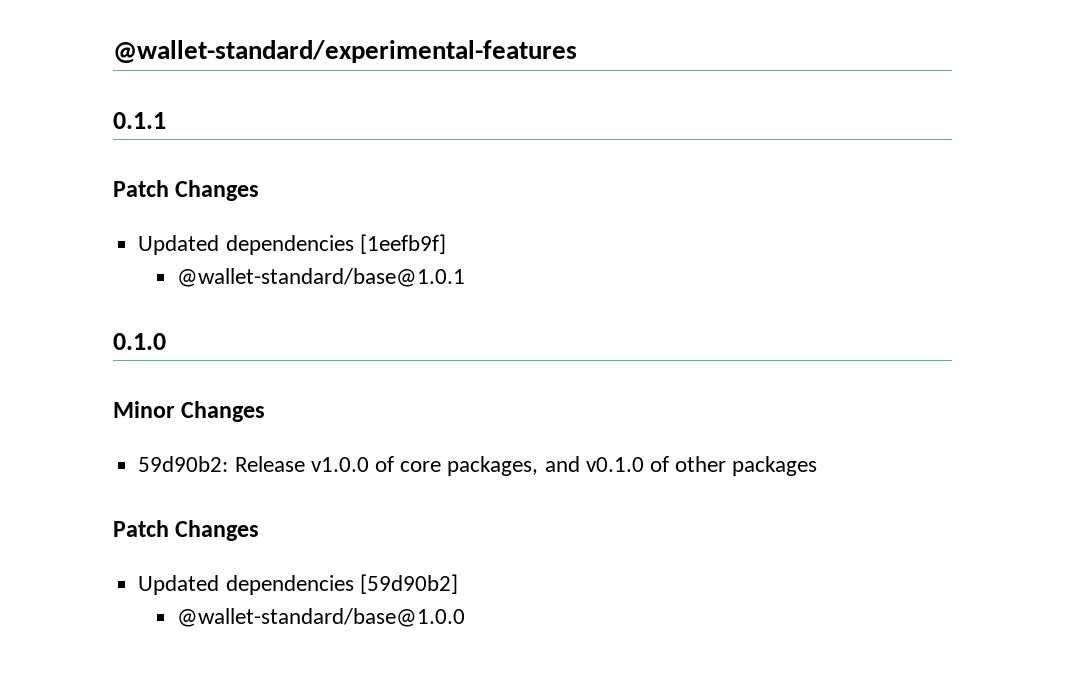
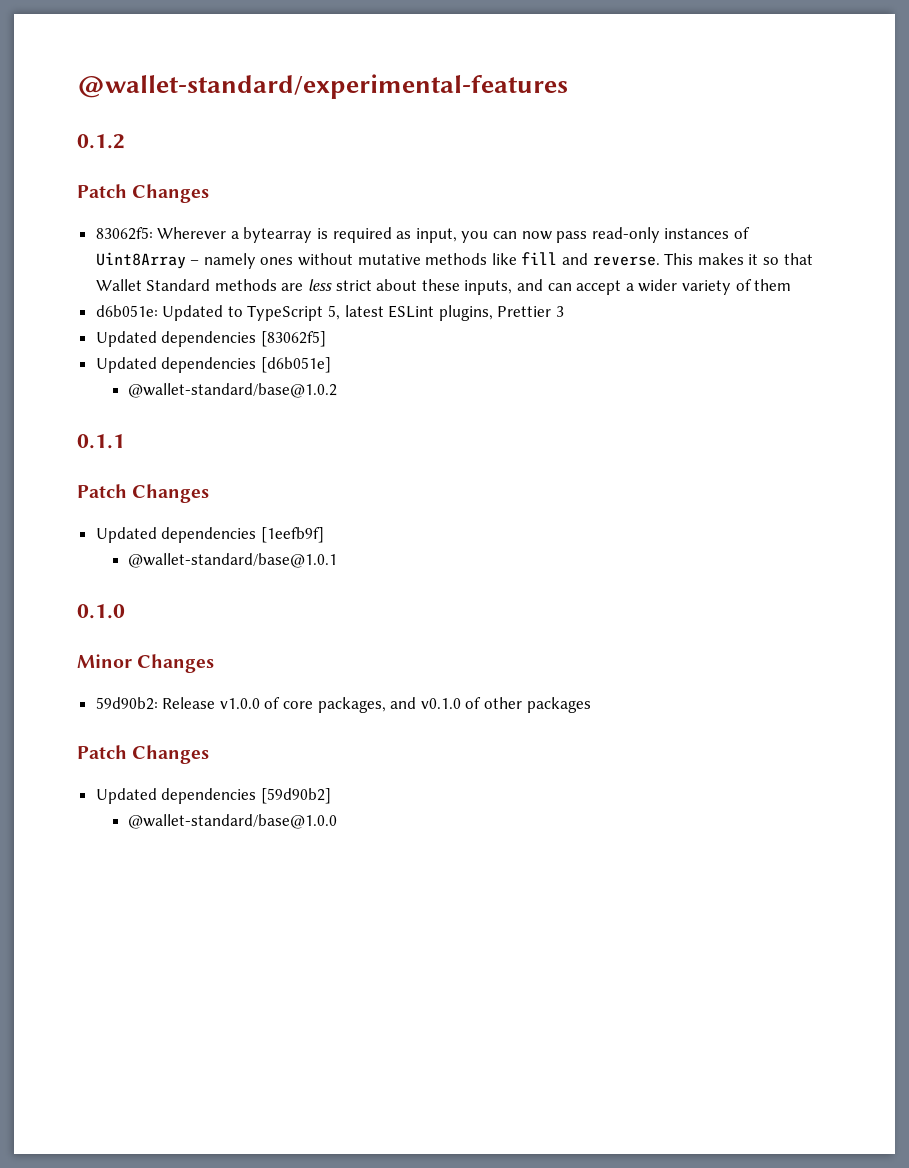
+ 0.1.2
+ Patch Changes
+ 83062f5: Wherever a bytearray is required as input, you can now pass read-only instances of Uint8Array – namely ones without mutative methods like fill and reverse. This makes it so that Wallet Standard methods are less strict about these inputs, and can accept a wider variety of them
+ d6b051e: Updated to TypeScript 5, latest ESLint plugins, Prettier 3
+ Updated dependencies [83062f5]
+ Updated dependencies [d6b051e]
+ @wallet-standard/base@1.0.2

